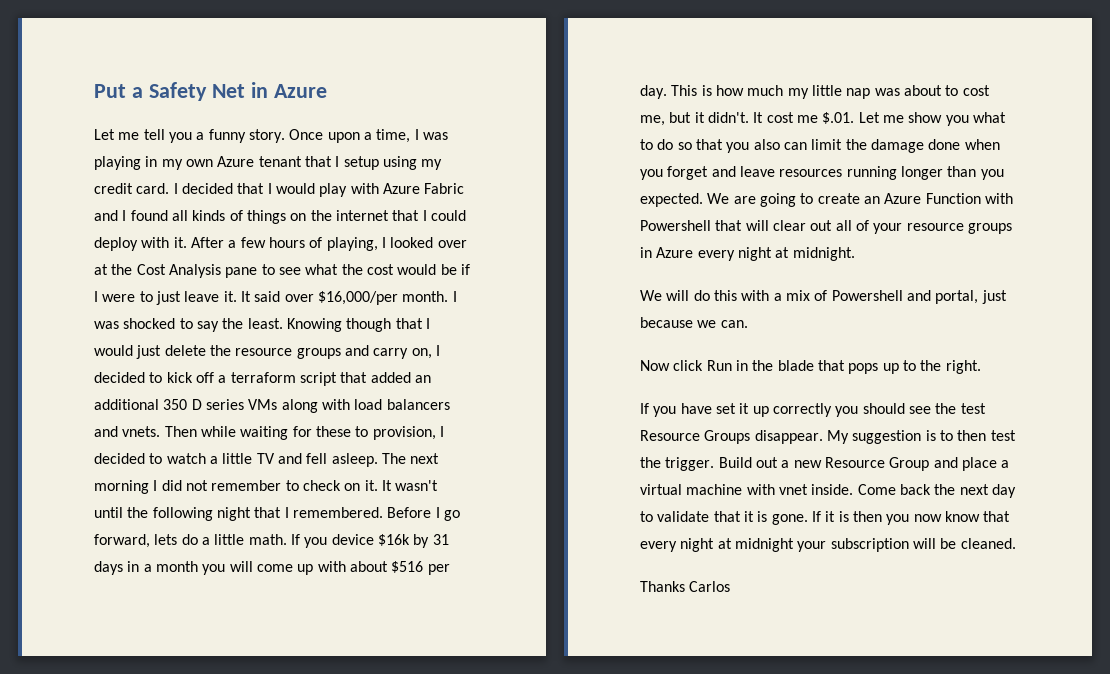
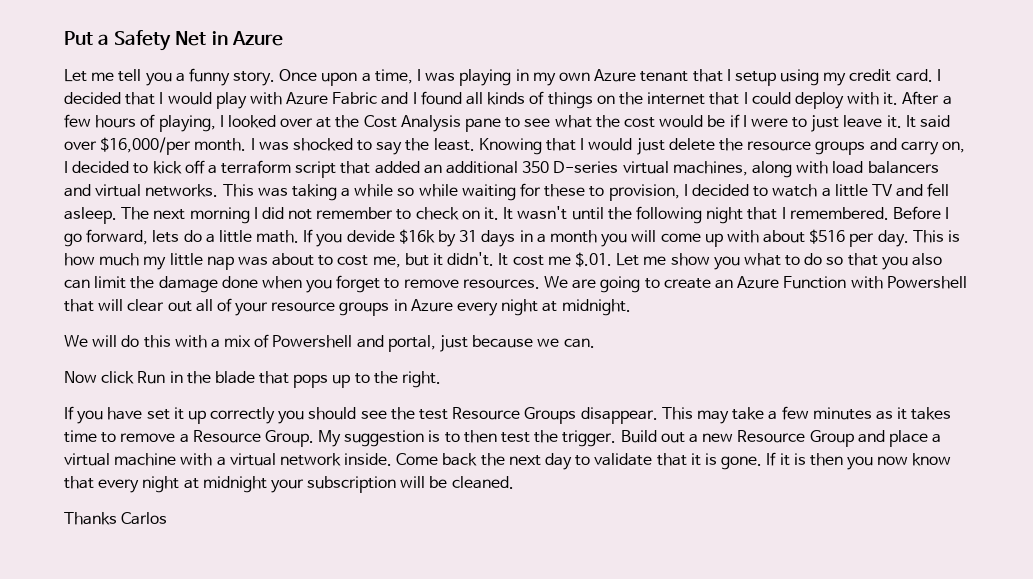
- Knowing though that I would just delete the resource groups and carry on, I decided to kick off a terraform script that added an additional 350 D series VMs along with load balancers and vnets. Then while waiting for these to provision, I decided to watch a little TV and fell asleep.
+ Knowing that I would just delete the resource groups and carry on, I decided to kick off a terraform script that added an additional 350 D-series virtual machines, along with load balancers and virtual networks. This was taking a while so while waiting for these to provision, I decided to watch a little TV and fell asleep.
- If you device $16k by 31 days in a month you will come up with about $516 per day.
+ If you devide $16k by 31 days in a month you will come up with about $516 per day.
- It cost me $.01. Let me show you what to do so that you also can limit the damage done when you forget and leave resources running longer than you expected.
+ It cost me $.01. Let me show you what to do so that you also can limit the damage done when you forget to remove resources.
+ This may take a few minutes as it takes time to remove a Resource Group.
- Build out a new Resource Group and place a virtual machine with vnet inside.
+ Build out a new Resource Group and place a virtual machine with a virtual network inside.

